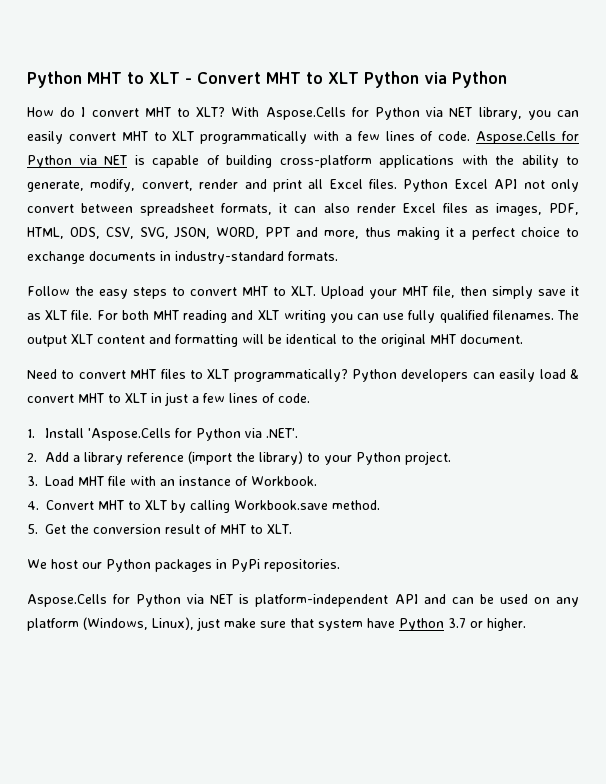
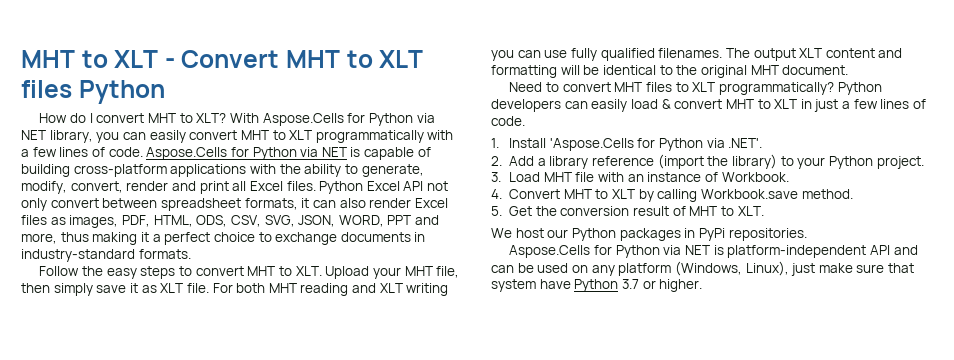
- Python MHT to XLT - Convert MHT to XLT Python via Python
+ MHT to XLT - Convert MHT to XLT files Python

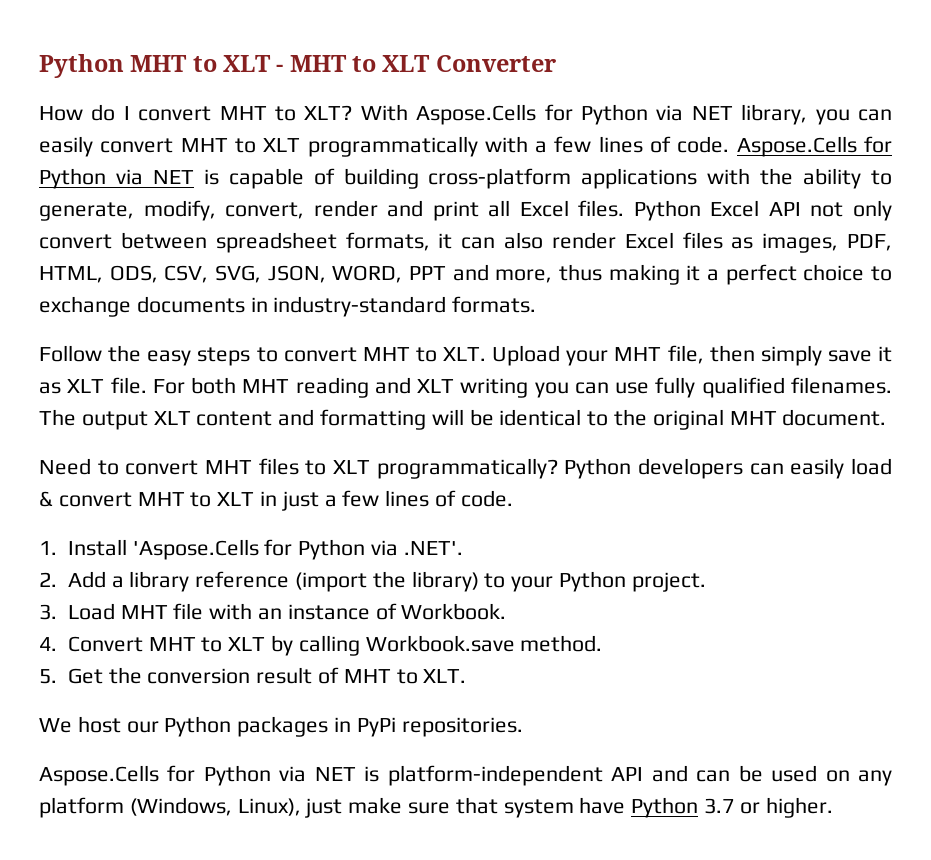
- MHT to XLT - Convert MHT to XLT files Python
+ Python MHT to XLT - MHT to XLT Converter

